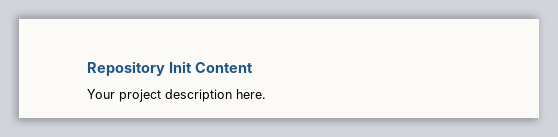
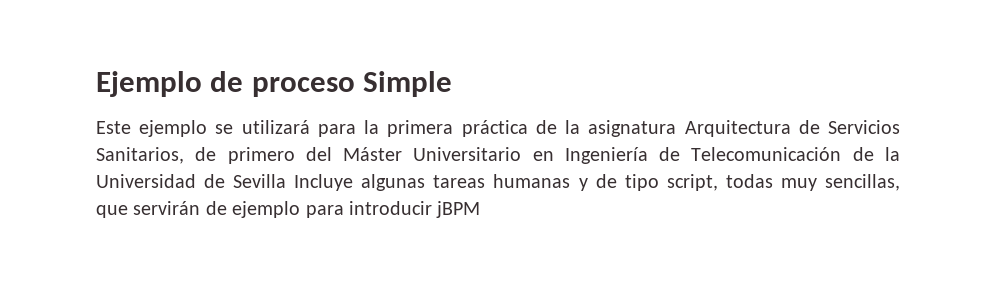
- Repository Init Content
- Your project description here.
+ Ejemplo de proceso Simple
+ Este ejemplo se utilizará para la primera práctica de la asignatura Arquitectura de Servicios Sanitarios, de primero del Máster Universitario en Ingeniería de Telecomunicación de la Universidad de Sevilla Incluye algunas tareas humanas y de tipo script, todas muy sencillas, que servirán de ejemplo para introducir jBPM

